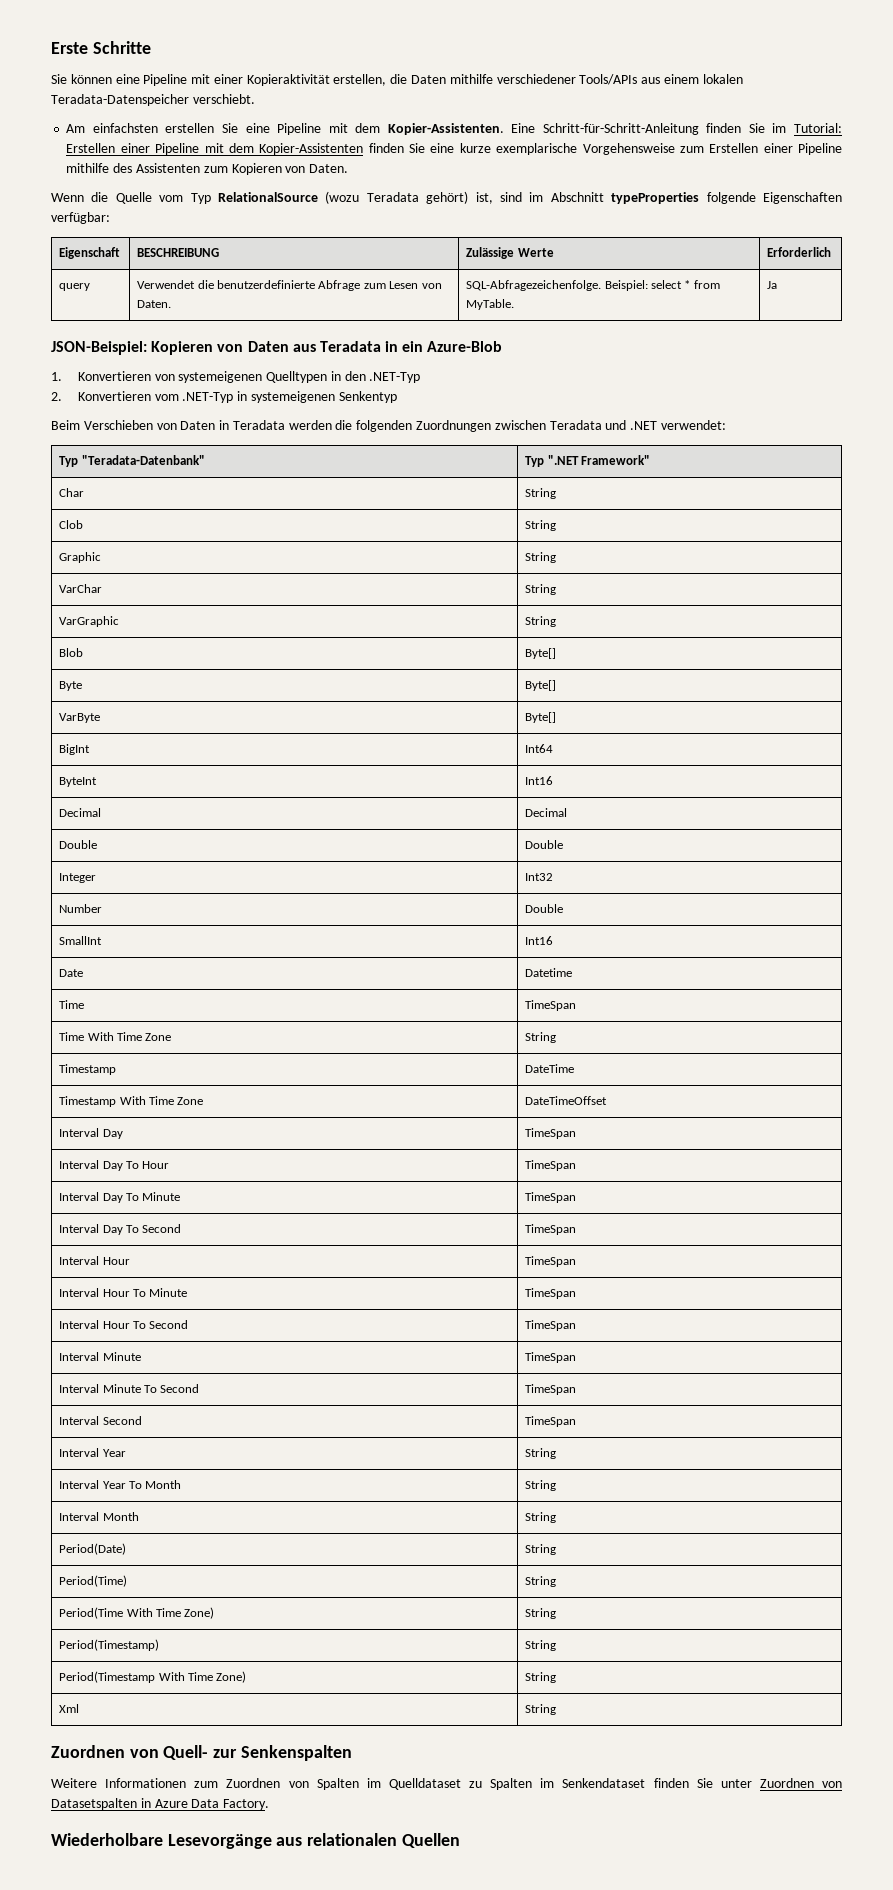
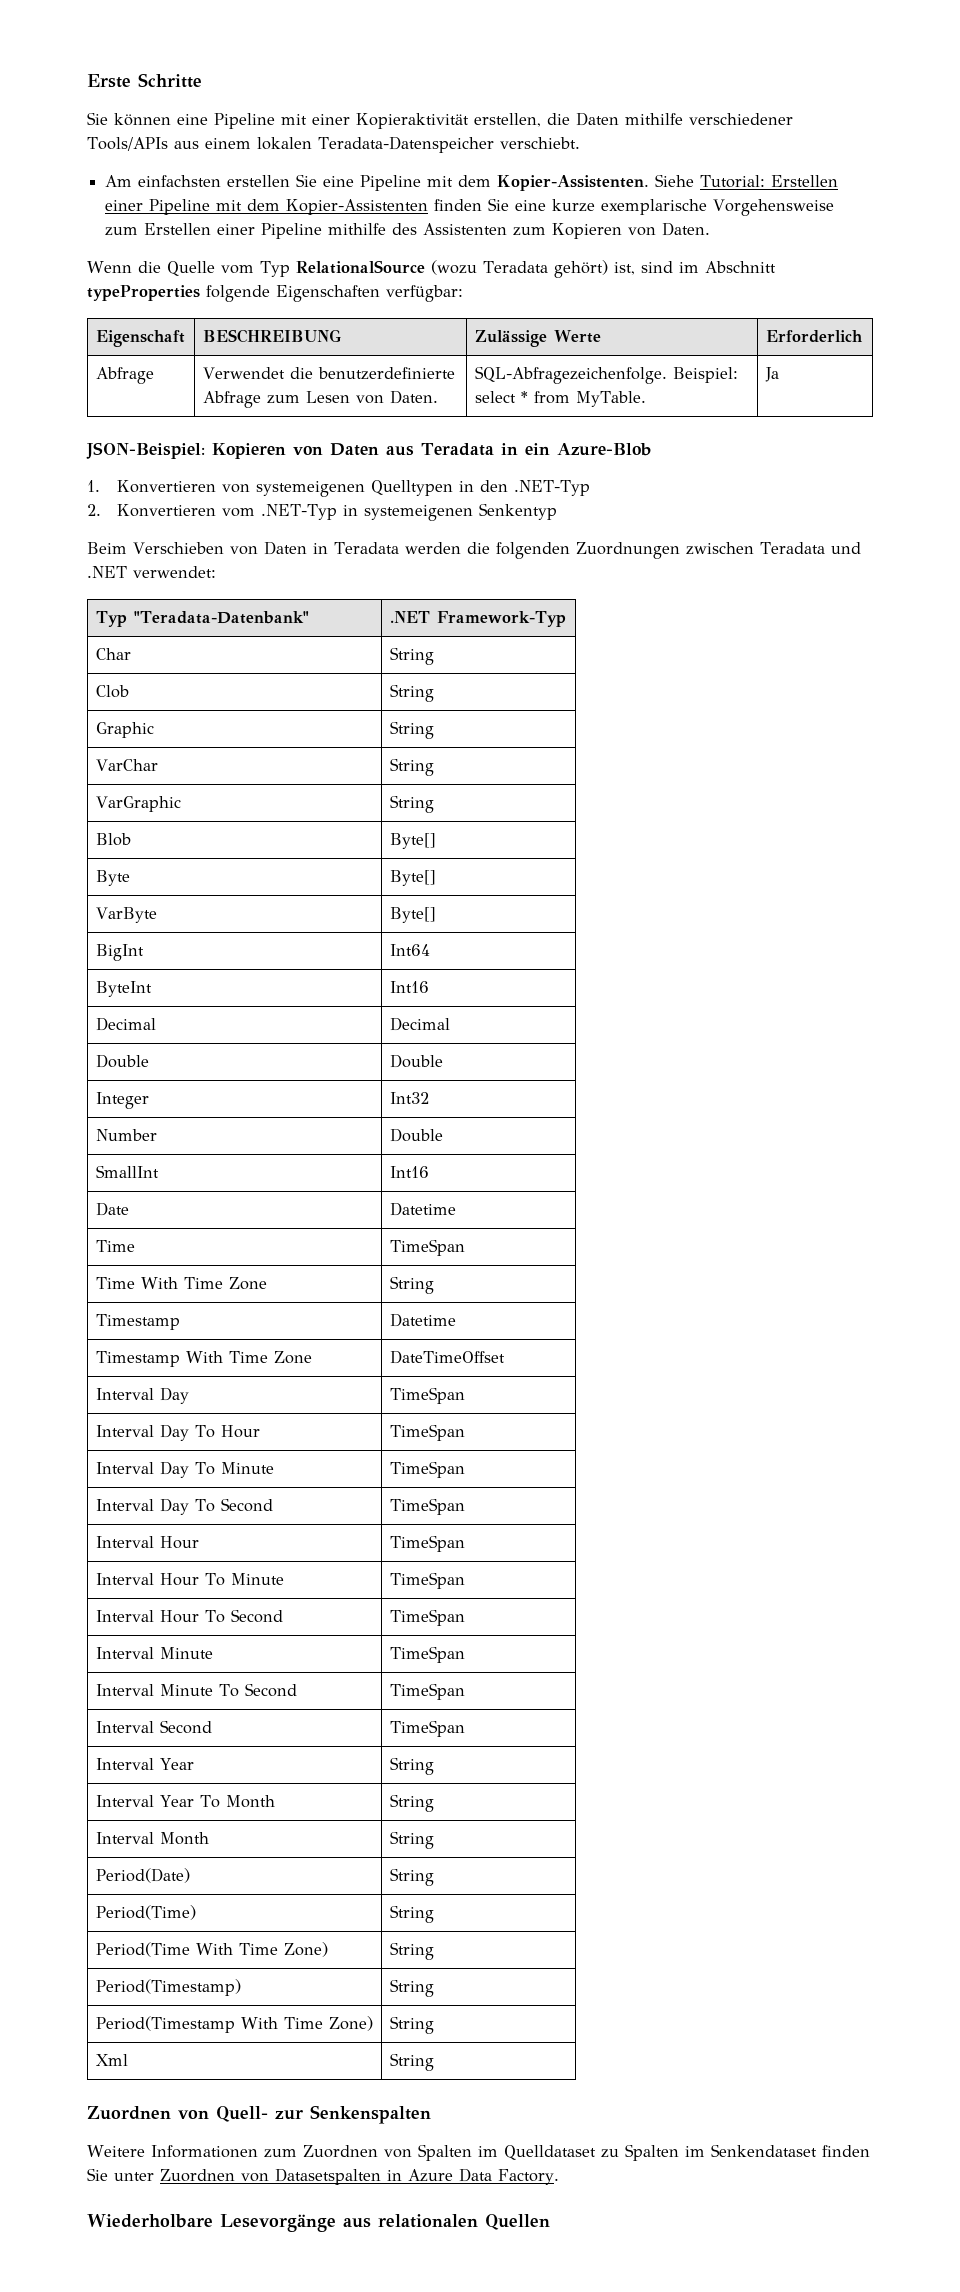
- Eine Schritt-für-Schritt-Anleitung finden Sie im Tutorial: Erstellen einer Pipeline mit dem Kopier-Assistenten finden Sie eine kurze exemplarische Vorgehensweise zum Erstellen einer Pipeline mithilfe des Assistenten zum Kopieren von Daten.
+ Siehe Tutorial: Erstellen einer Pipeline mit dem Kopier-Assistenten finden Sie eine kurze exemplarische Vorgehensweise zum Erstellen einer Pipeline mithilfe des Assistenten zum Kopieren von Daten.
- query | Verwendet die benutzerdefinierte Abfrage zum Lesen von Daten. | SQL-Abfragezeichenfolge. Beispiel: select * from MyTable. | Ja
+ Abfrage | Verwendet die benutzerdefinierte Abfrage zum Lesen von Daten. | SQL-Abfragezeichenfolge. Beispiel: select * from MyTable. | Ja
- Typ "Teradata-Datenbank" | Typ ".NET Framework"
+ Typ "Teradata-Datenbank" | .NET Framework-Typ
- Timestamp | DateTime
+ Timestamp | Datetime

